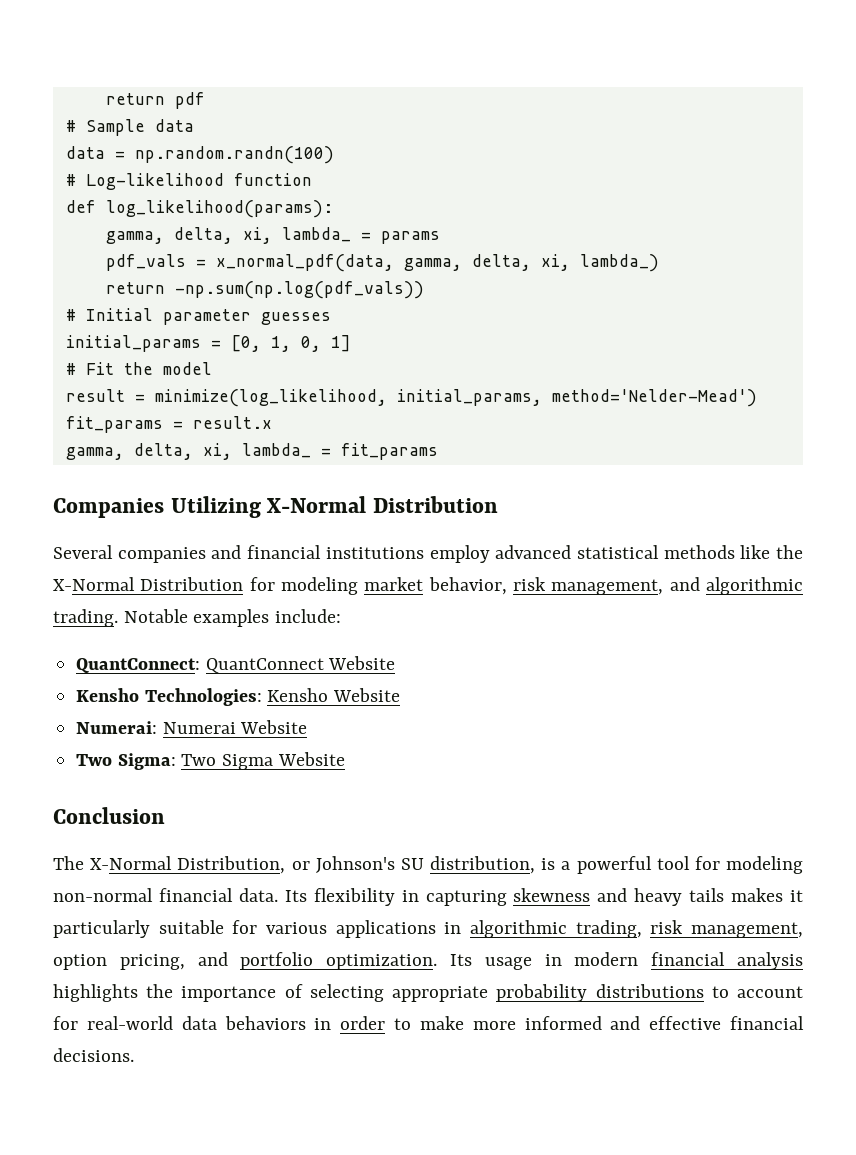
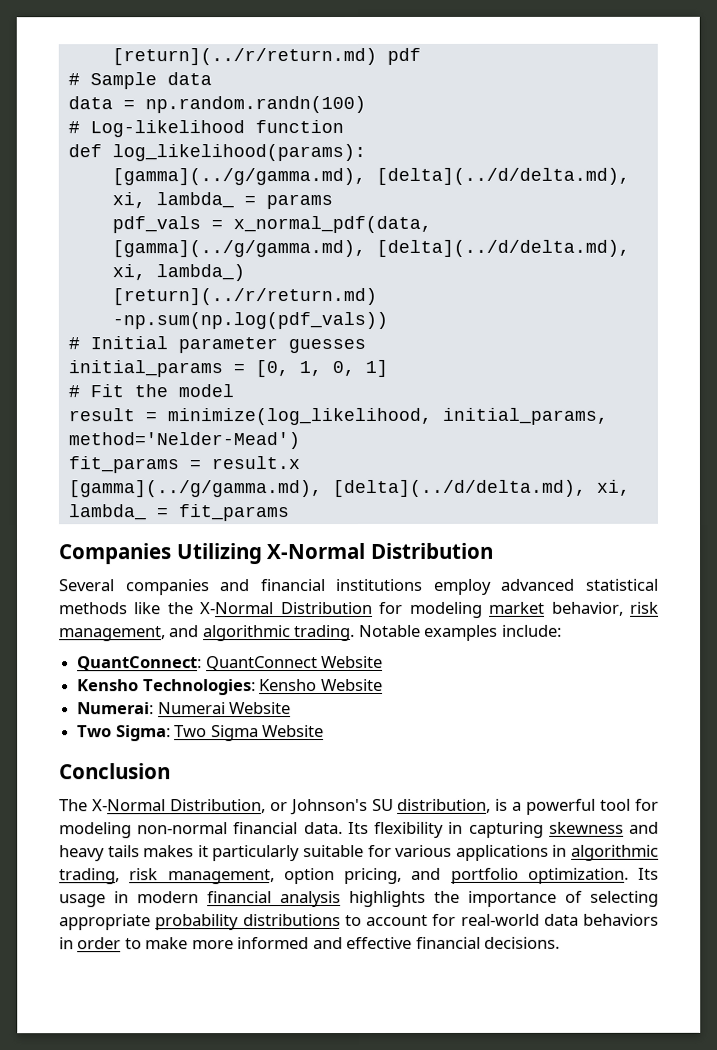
- return pdf
+ [return](../r/return.md) pdf
- gamma, delta, xi, lambda_ = params
+ [gamma](../g/gamma.md), [delta](../d/delta.md), xi, lambda_ = params
- pdf_vals = x_normal_pdf(data, gamma, delta, xi, lambda_)
+ pdf_vals = x_normal_pdf(data, [gamma](../g/gamma.md), [delta](../d/delta.md), xi, lambda_)
- return -np.sum(np.log(pdf_vals))
+ [return](../r/return.md) -np.sum(np.log(pdf_vals))
- gamma, delta, xi, lambda_ = fit_params
+ [gamma](../g/gamma.md), [delta](../d/delta.md), xi, lambda_ = fit_params

